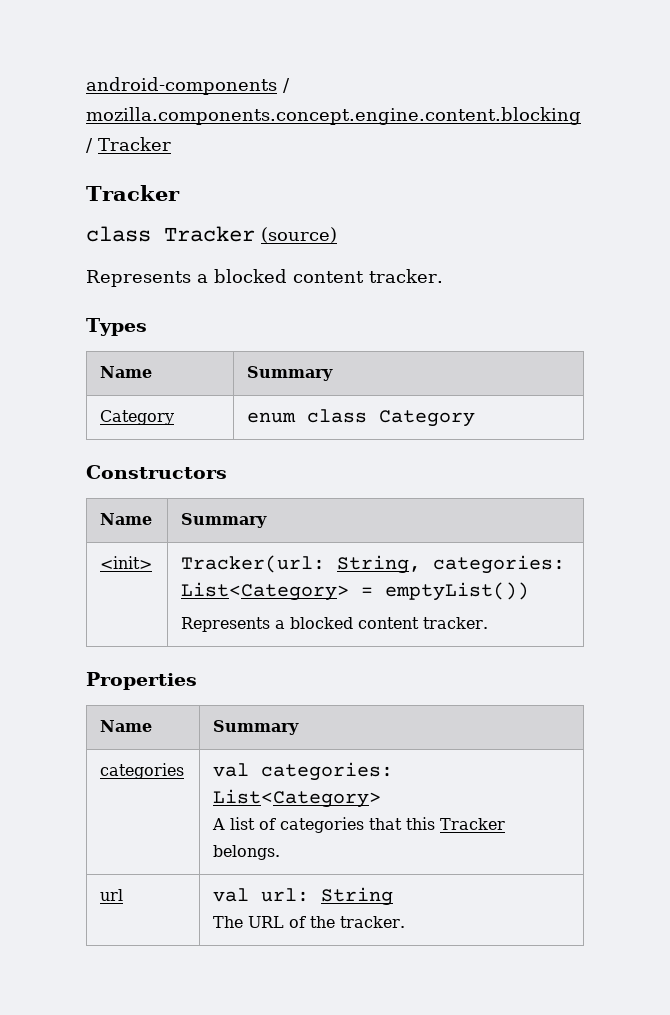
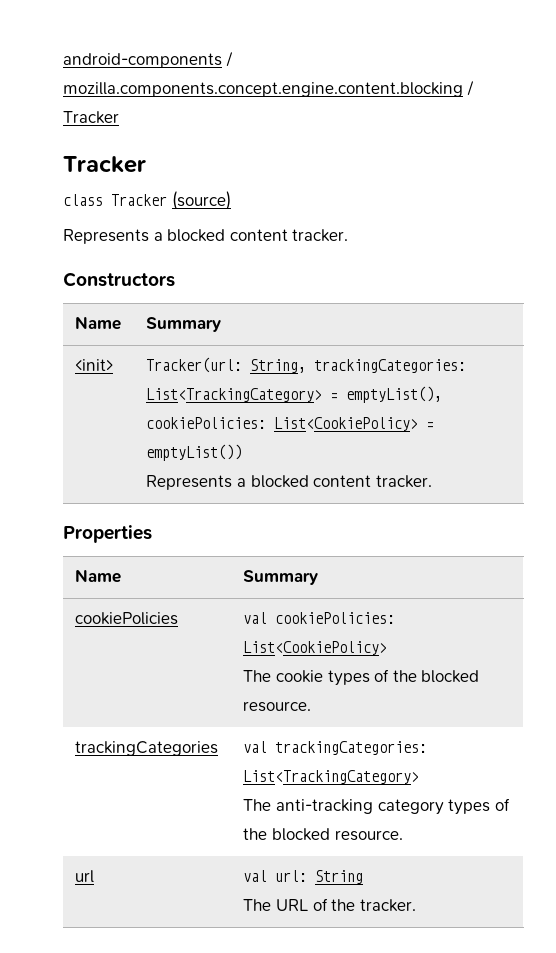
- Types
- Name | Summary
- Category | enum class Category
- <init> | Tracker(url: String, categories: List<Category> = emptyList())
+ <init> | Tracker(url: String, trackingCategories: List<TrackingCategory> = emptyList(), cookiePolicies: List<CookiePolicy> = emptyList())
- categories | val categories: List<Category>
- A list of categories that this Tracker belongs.
+ cookiePolicies | val cookiePolicies: List<CookiePolicy>
+ The cookie types of the blocked resource.
+ trackingCategories | val trackingCategories: List<TrackingCategory>
+ The anti-tracking category types of the blocked resource.

